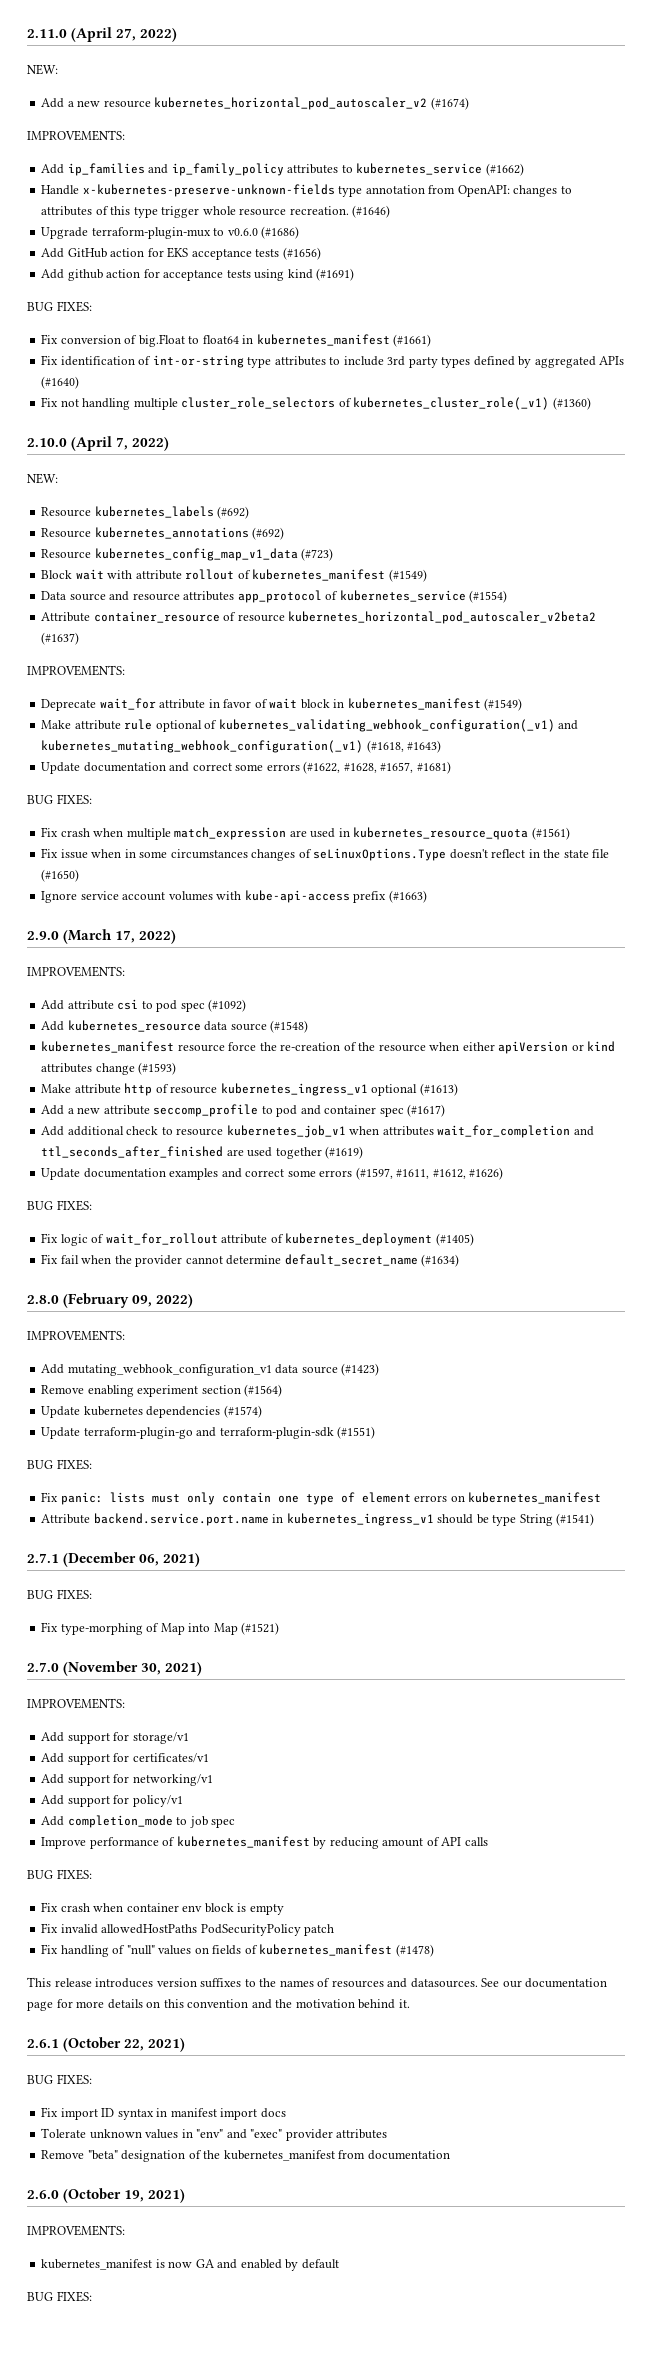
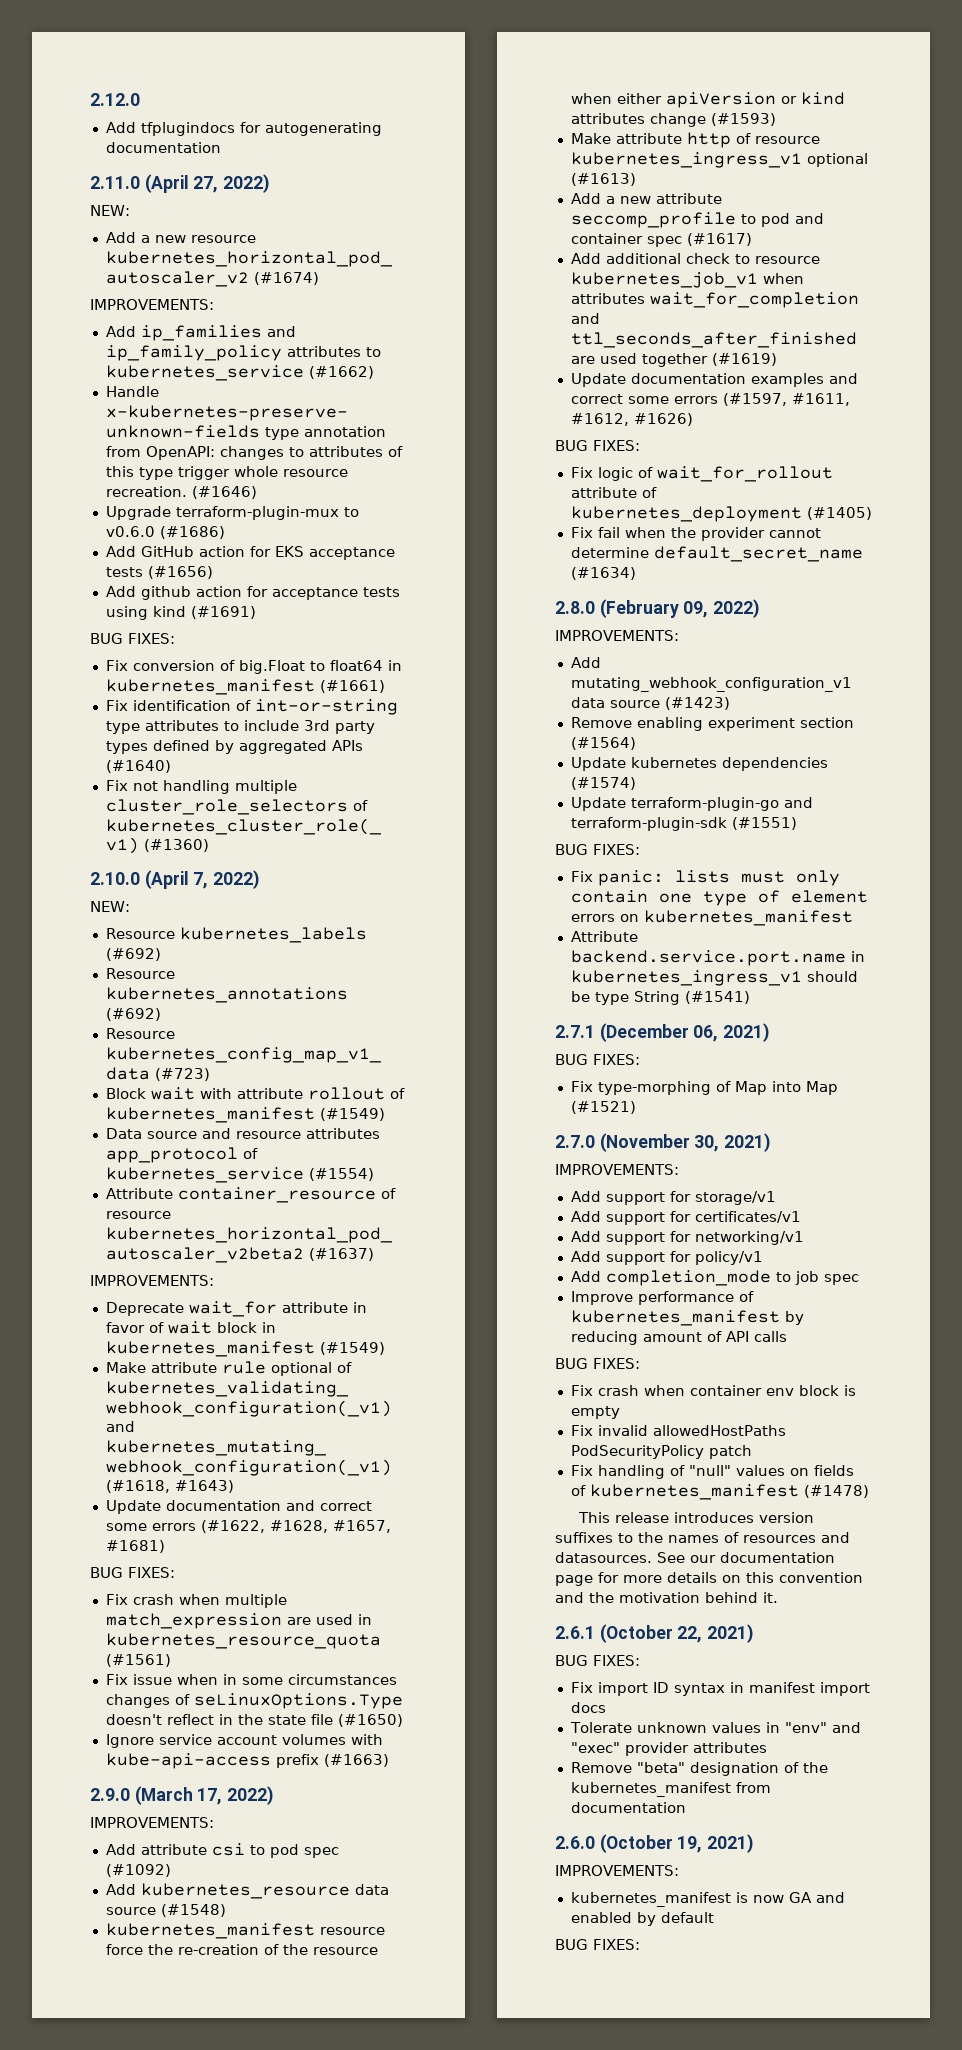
+ 2.12.0
+ Add tfplugindocs for autogenerating documentation

